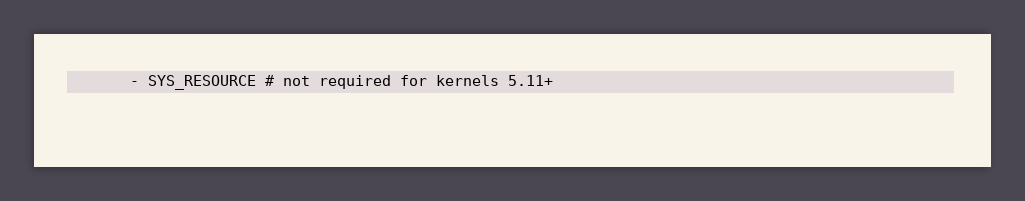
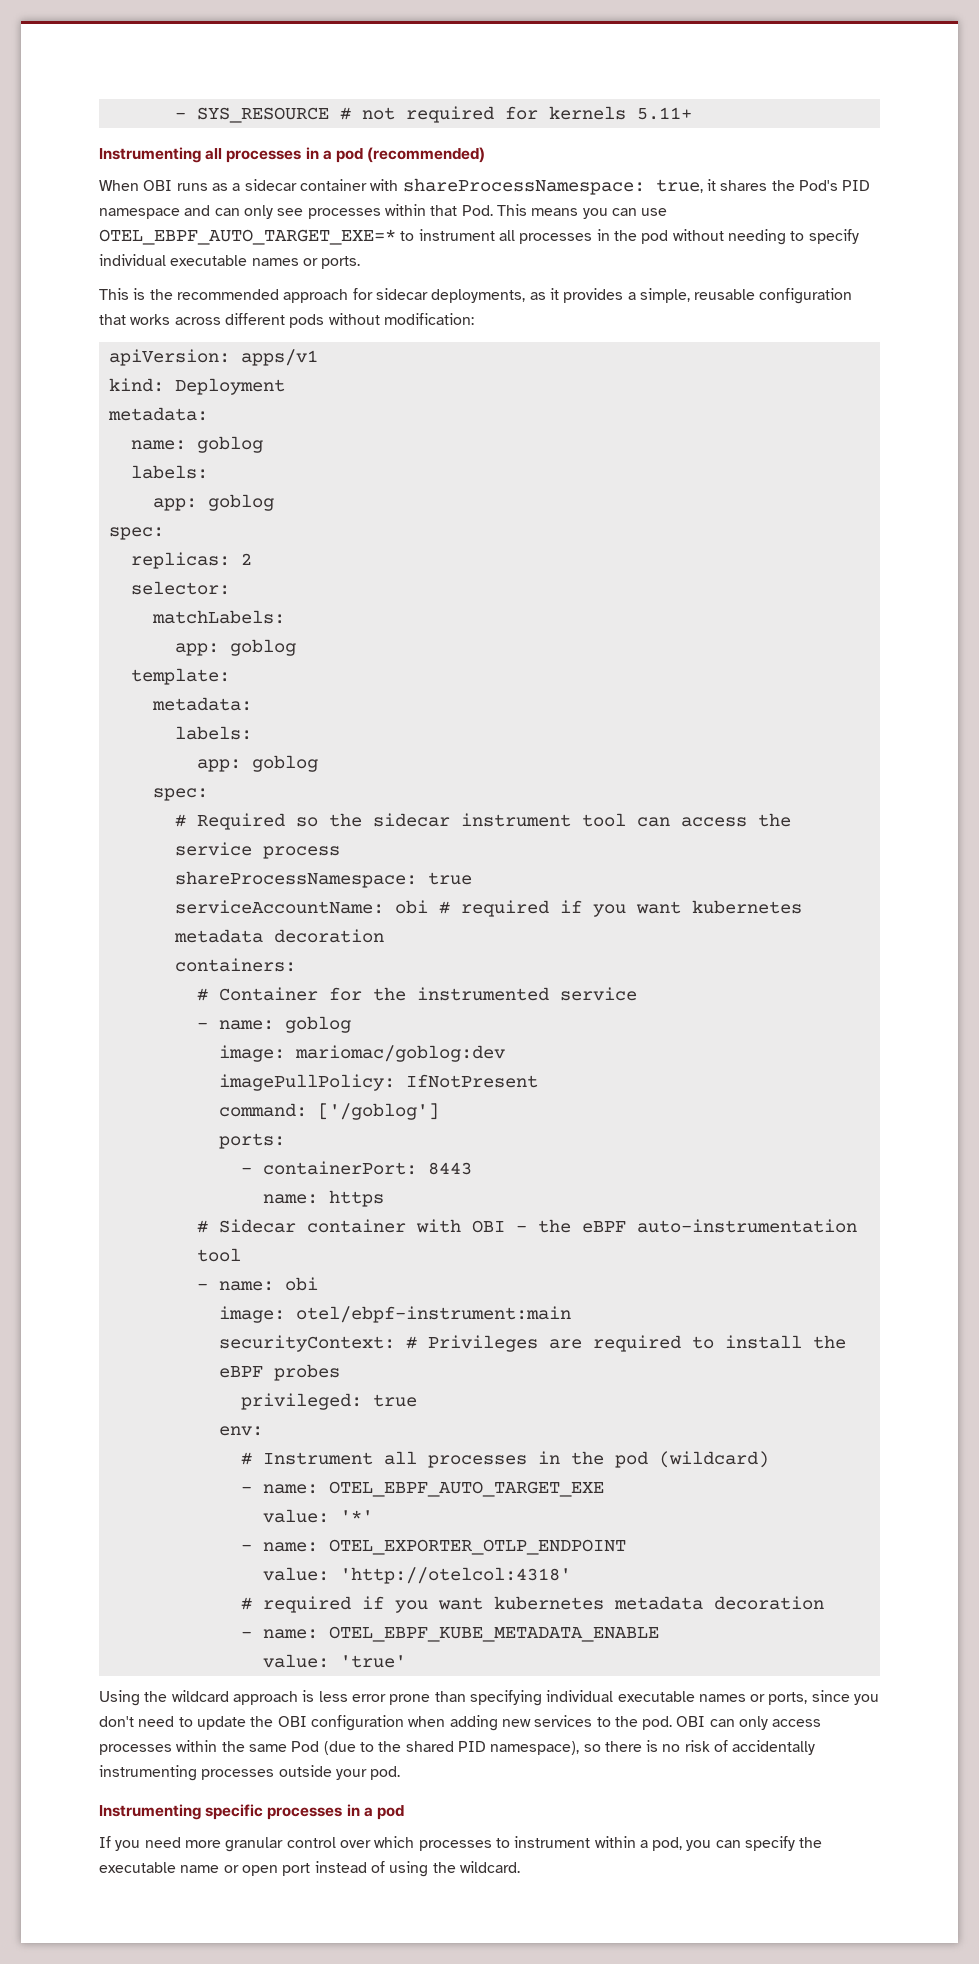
+ Instrumenting all processes in a pod (recommended)
+ When OBI runs as a sidecar container with shareProcessNamespace: true, it shares the Pod's PID namespace and can only see processes within that Pod. This means you can use OTEL_EBPF_AUTO_TARGET_EXE=* to instrument all processes in the pod without needing to specify individual executable names or ports.
+ This is the recommended approach for sidecar deployments, as it provides a simple, reusable configuration that works across different pods without modification:
+ apiVersion: apps/v1
+ kind: Deployment
+ metadata:
+ name: goblog
+ labels:
+ app: goblog
+ spec:
+ replicas: 2
+ selector:
+ matchLabels:
+ app: goblog
+ template:
+ metadata:
+ labels:
+ app: goblog
+ spec:
+ # Required so the sidecar instrument tool can access the service process
+ shareProcessNamespace: true
+ serviceAccountName: obi # required if you want kubernetes metadata decoration
+ containers:
+ # Container for the instrumented service
+ - name: goblog
+ image: mariomac/goblog:dev
+ imagePullPolicy: IfNotPresent
+ command: ['/goblog']
+ ports:
+ - containerPort: 8443
+ name: https
+ # Sidecar container with OBI - the eBPF auto-instrumentation tool
+ - name: obi
+ image: otel/ebpf-instrument:main
+ securityContext: # Privileges are required to install the eBPF probes
+ privileged: true
+ env:
+ # Instrument all processes in the pod (wildcard)
+ - name: OTEL_EBPF_AUTO_TARGET_EXE
+ value: '*'
+ - name: OTEL_EXPORTER_OTLP_ENDPOINT
+ value: 'http://otelcol:4318'
+ # required if you want kubernetes metadata decoration
+ - name: OTEL_EBPF_KUBE_METADATA_ENABLE
+ value: 'true'
+ Using the wildcard approach is less error prone than specifying individual executable names or ports, since you don't need to update the OBI configuration when adding new services to the pod. OBI can only access processes within the same Pod (due to the shared PID namespace), so there is no risk of accidentally instrumenting processes outside your pod.
+ Instrumenting specific processes in a pod
+ If you need more granular control over which processes to instrument within a pod, you can specify the executable name or open port instead of using the wildcard.

